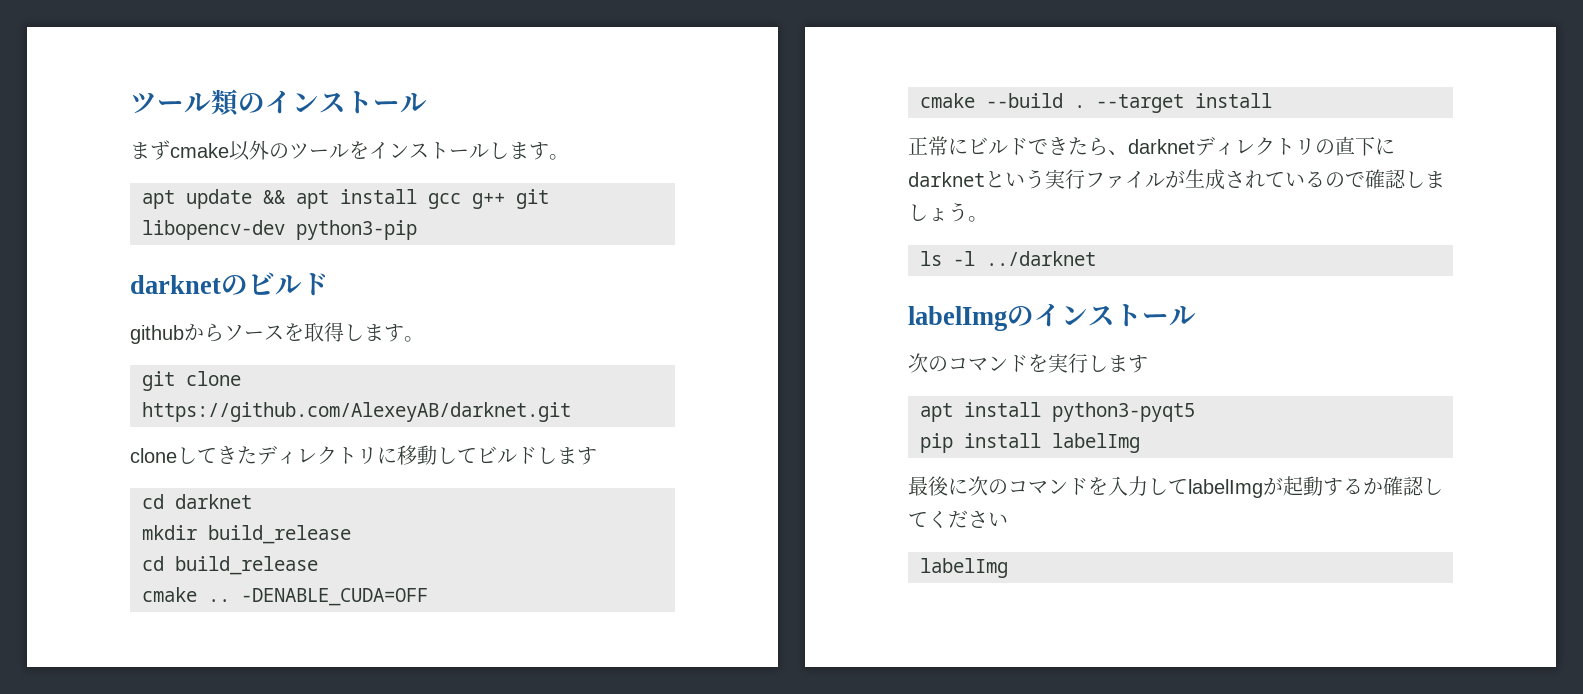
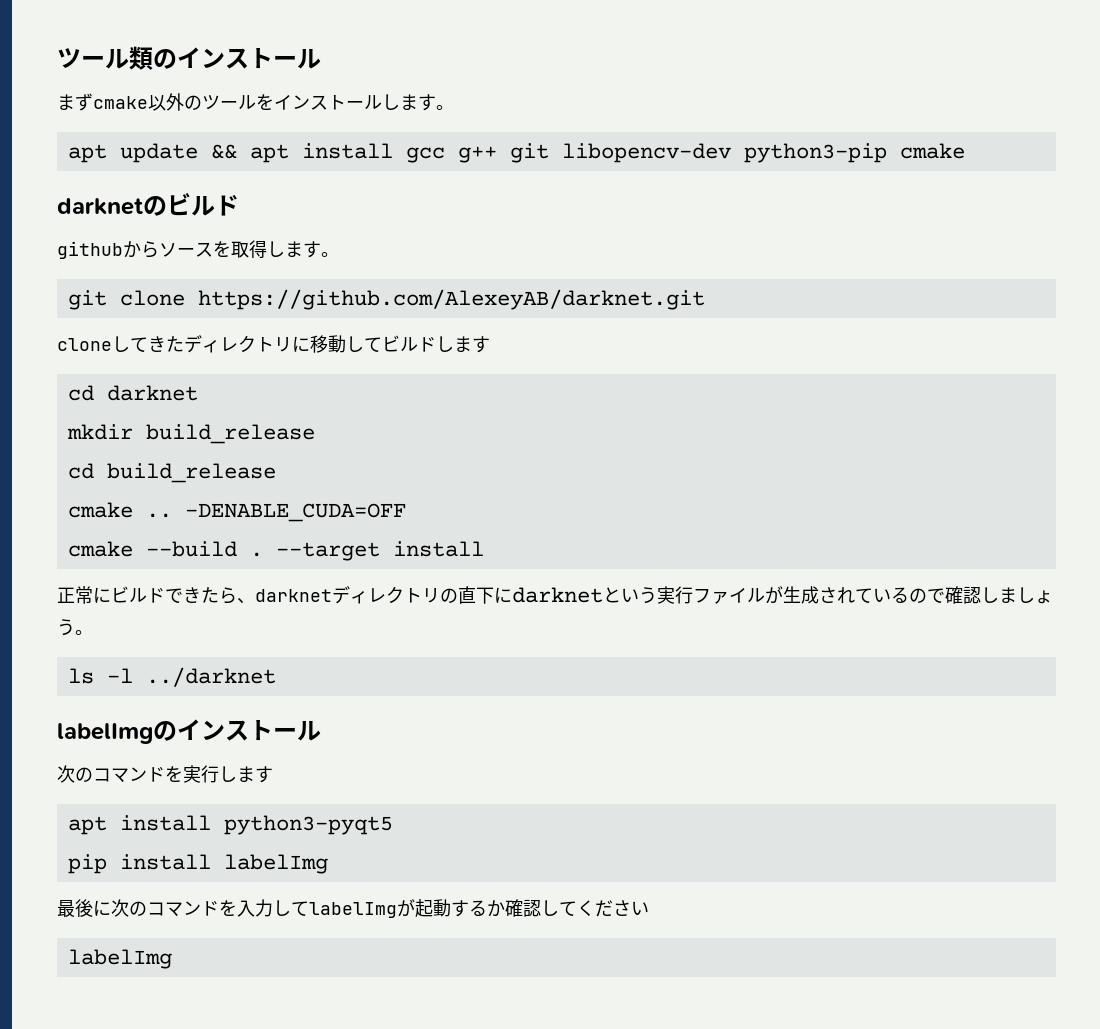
- apt update && apt install gcc g++ git libopencv-dev python3-pip
+ apt update && apt install gcc g++ git libopencv-dev python3-pip cmake

